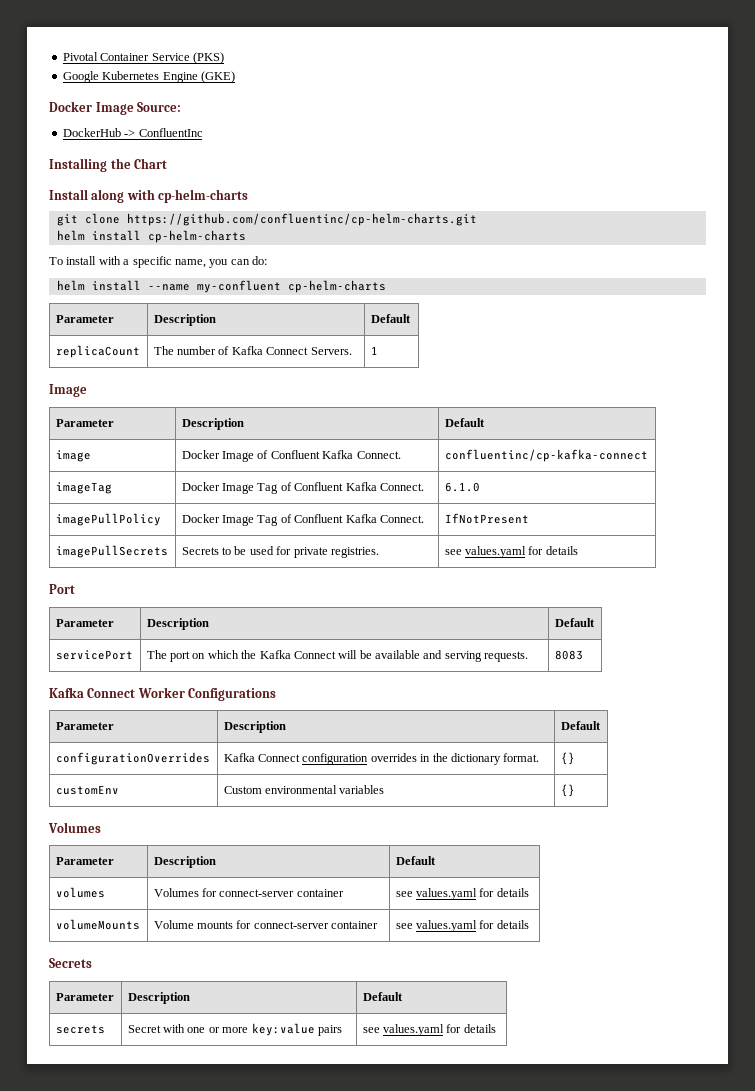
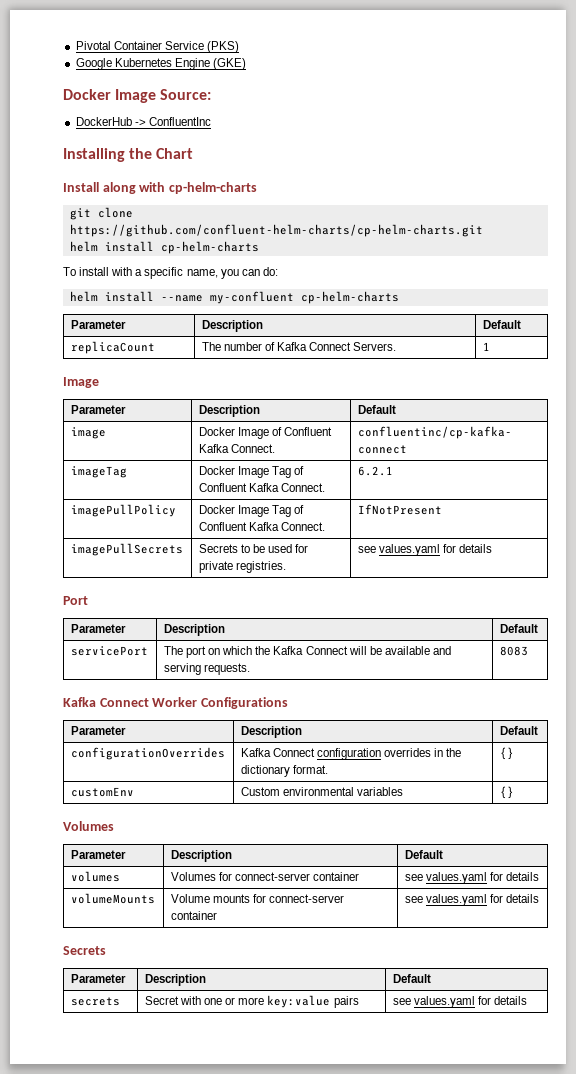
- git clone https://github.com/confluentinc/cp-helm-charts.git
+ git clone https://github.com/confluent-helm-charts/cp-helm-charts.git
- imageTag | Docker Image Tag of Confluent Kafka Connect. | 6.1.0
+ imageTag | Docker Image Tag of Confluent Kafka Connect. | 6.2.1

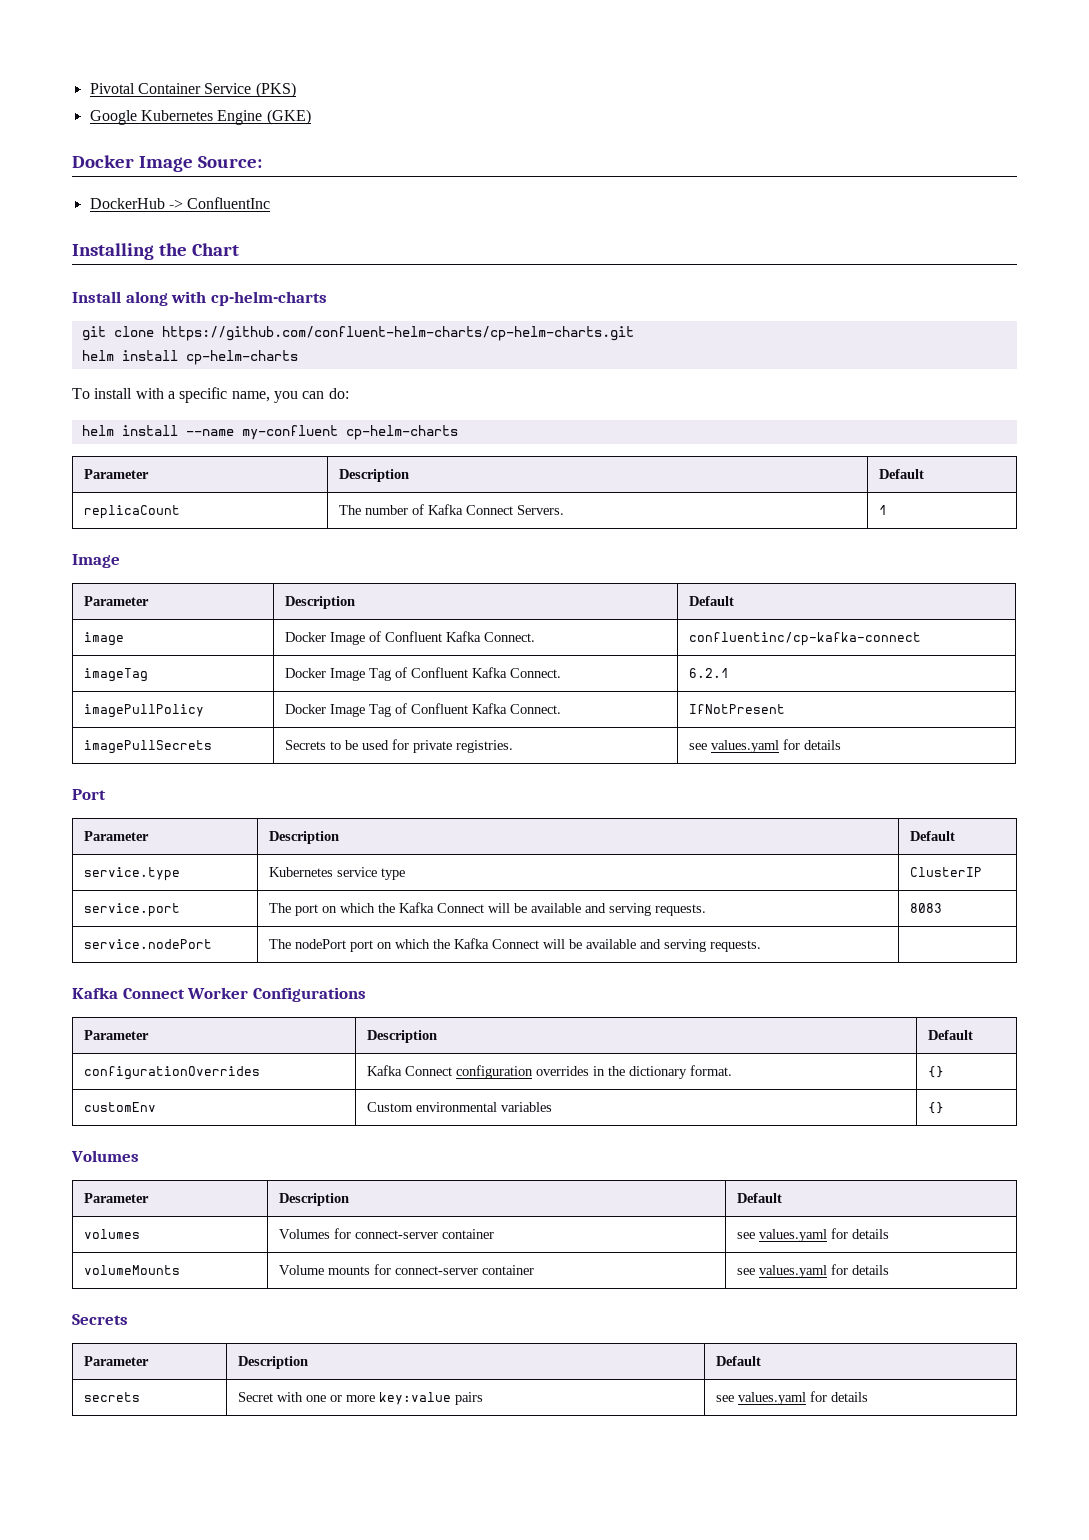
- servicePort | The port on which the Kafka Connect will be available and serving requests. | 8083
+ service.type | Kubernetes service type | ClusterIP
+ service.port | The port on which the Kafka Connect will be available and serving requests. | 8083
+ service.nodePort | The nodePort port on which the Kafka Connect will be available and serving requests. |

